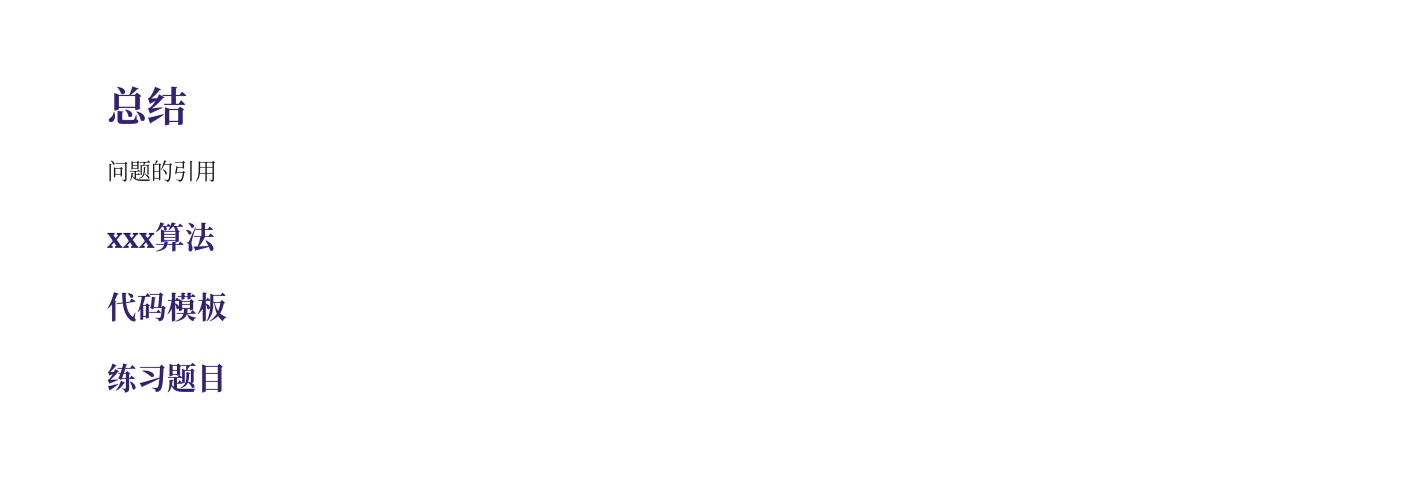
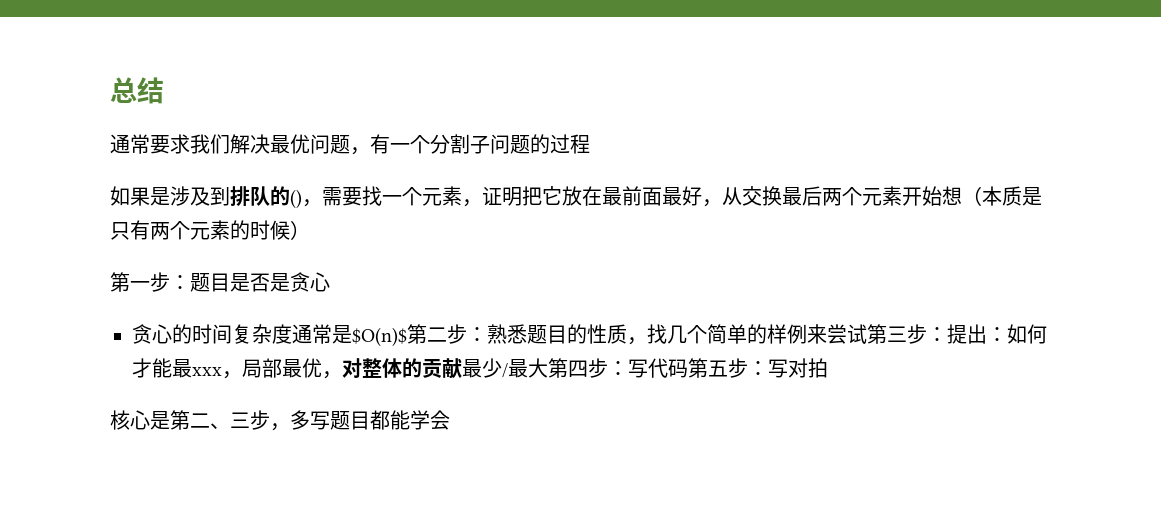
- 问题的引用
- xxx算法
- 代码模板
- 练习题目
+ 通常要求我们解决最优问题，有一个分割子问题的过程
+ 如果是涉及到排队的()，需要找一个元素，证明把它放在最前面最好，从交换最后两个元素开始想（本质是只有两个元素的时候）
+ 第一步：题目是否是贪心
+ 贪心的时间复杂度通常是$O(n)$第二步：熟悉题目的性质，找几个简单的样例来尝试第三步：提出：如何才能最xxx，局部最优，对整体的贡献最少/最大第四步：写代码第五步：写对拍
+ 核心是第二、三步，多写题目都能学会

